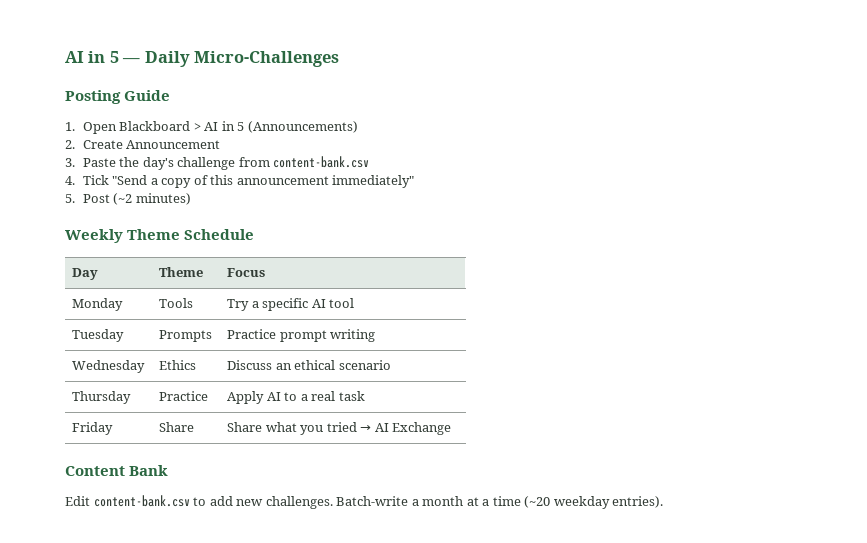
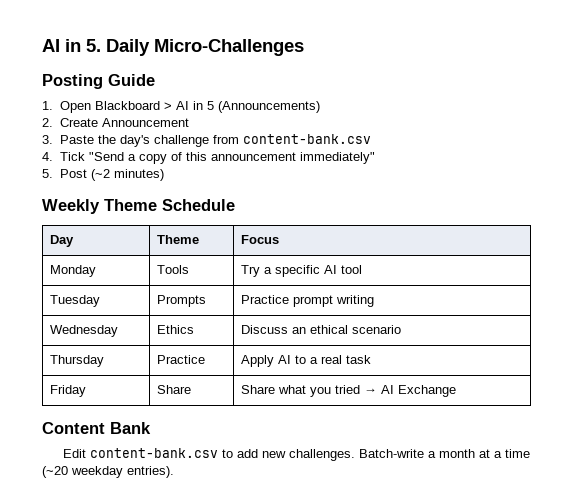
- AI in 5 — Daily Micro-Challenges
+ AI in 5. Daily Micro-Challenges

